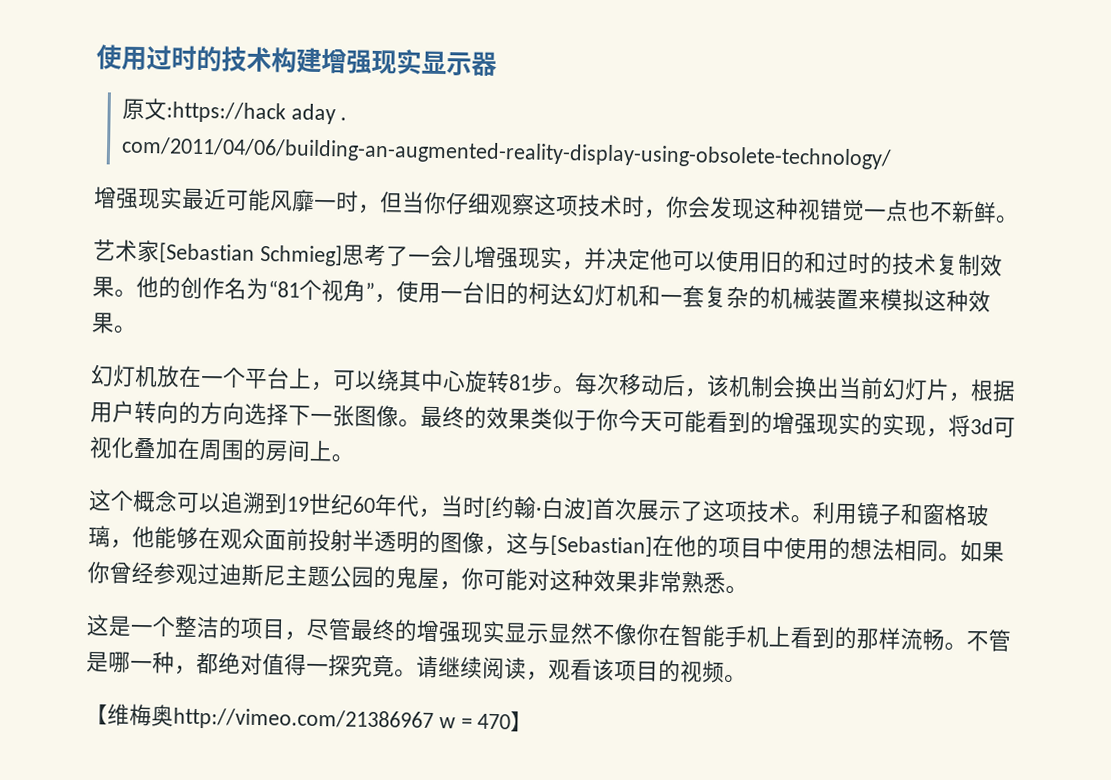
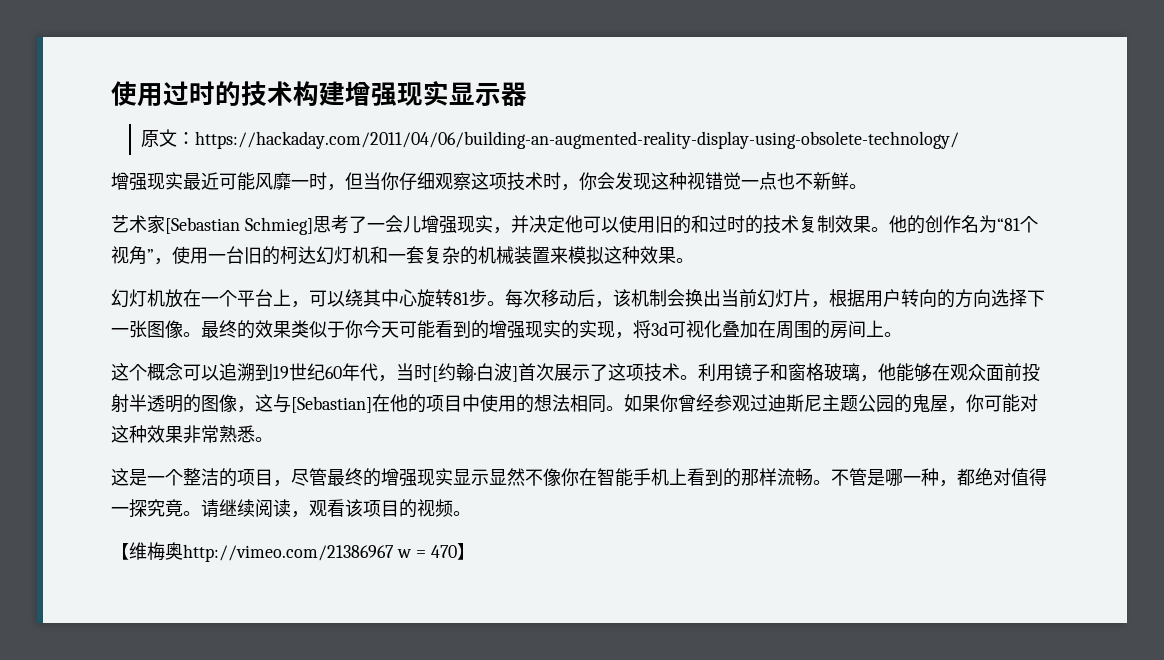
- 原文:https://hack aday . com/2011/04/06/building-an-augmented-reality-display-using-obsolete-technology/
+ 原文：https://hackaday.com/2011/04/06/building-an-augmented-reality-display-using-obsolete-technology/

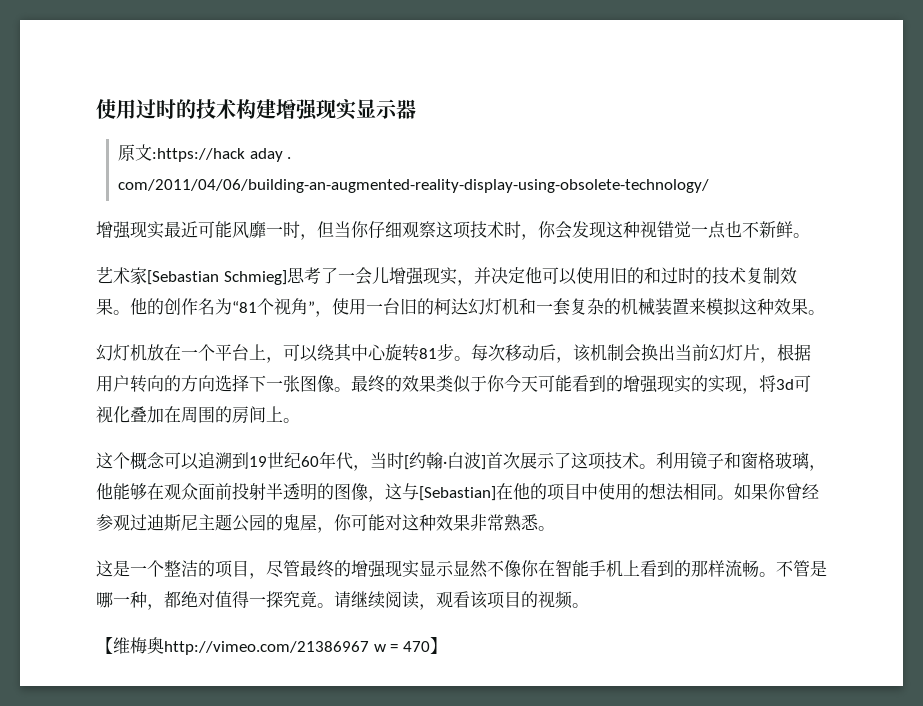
- 原文：https://hackaday.com/2011/04/06/building-an-augmented-reality-display-using-obsolete-technology/
+ 原文:https://hack aday . com/2011/04/06/building-an-augmented-reality-display-using-obsolete-technology/

